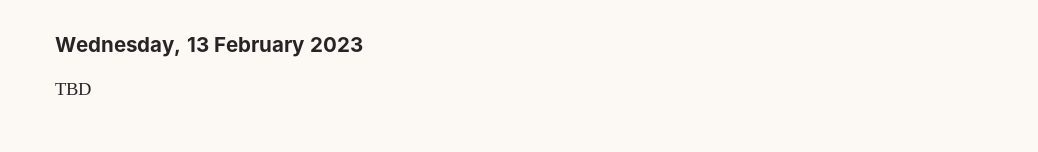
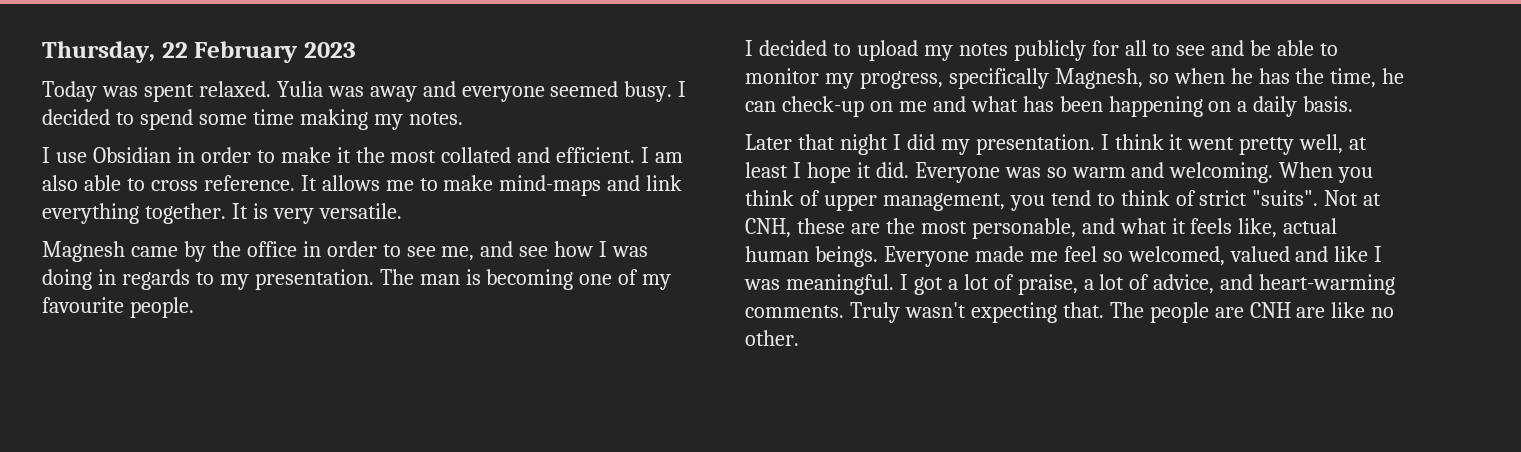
- Wednesday, 13 February 2023
+ Thursday, 22 February 2023
- TBD
+ Today was spent relaxed. Yulia was away and everyone seemed busy. I decided to spend some time making my notes.
+ I use Obsidian in order to make it the most collated and efficient. I am also able to cross reference. It allows me to make mind-maps and link everything together. It is very versatile.
+ Magnesh came by the office in order to see me, and see how I was doing in regards to my presentation. The man is becoming one of my favourite people.
+ I decided to upload my notes publicly for all to see and be able to monitor my progress, specifically Magnesh, so when he has the time, he can check-up on me and what has been happening on a daily basis.
+ Later that night I did my presentation. I think it went pretty well, at least I hope it did. Everyone was so warm and welcoming. When you think of upper management, you tend to think of strict "suits". Not at CNH, these are the most personable, and what it feels like, actual human beings. Everyone made me feel so welcomed, valued and like I was meaningful. I got a lot of praise, a lot of advice, and heart-warming comments. Truly wasn't expecting that. The people are CNH are like no other.

